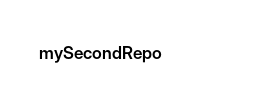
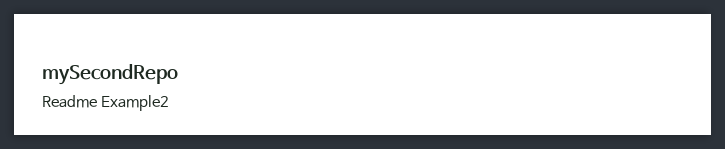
+ Readme Example2

